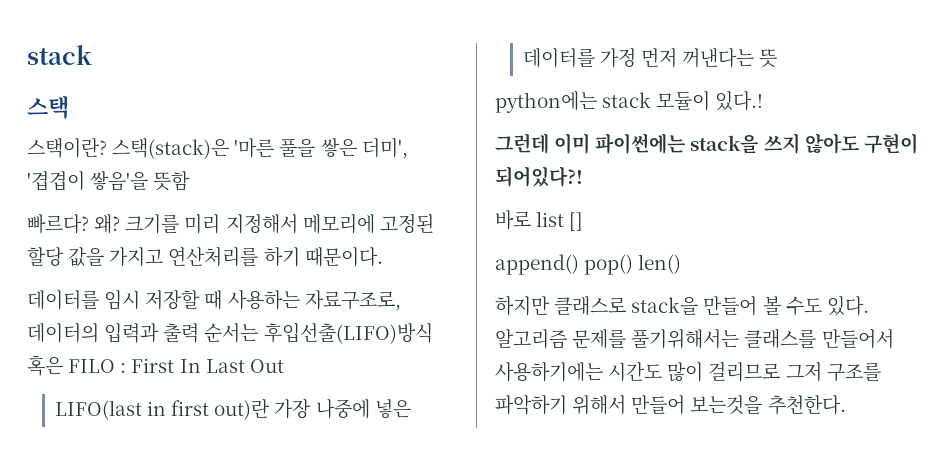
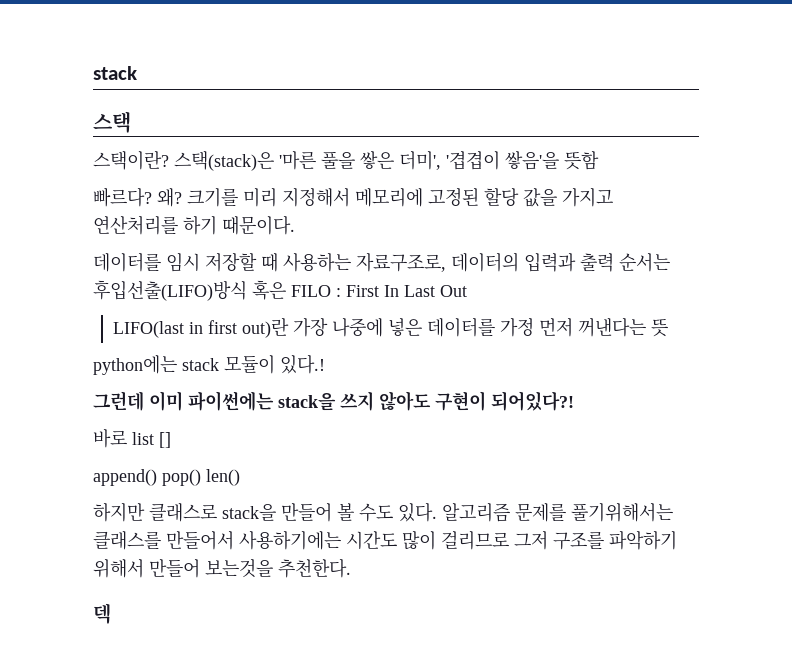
+ 덱

